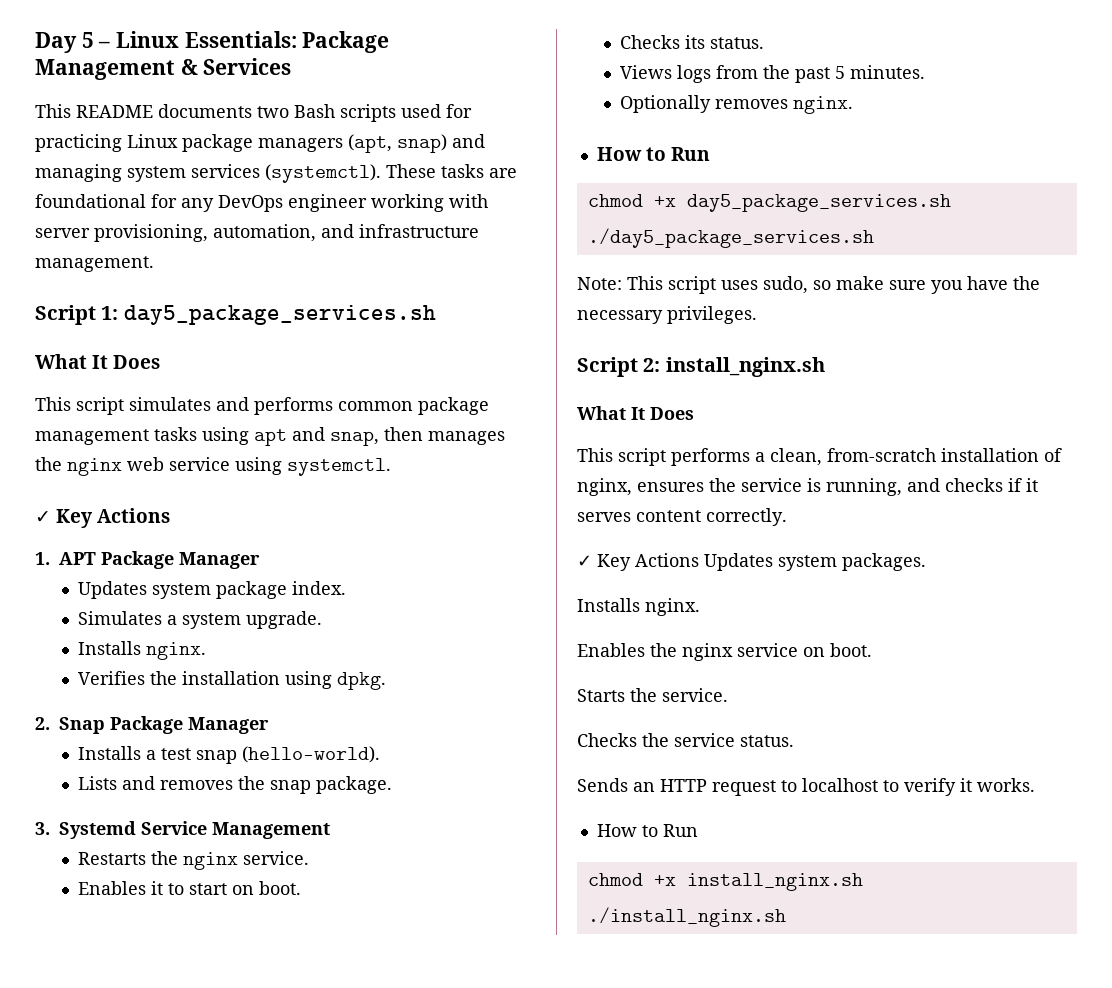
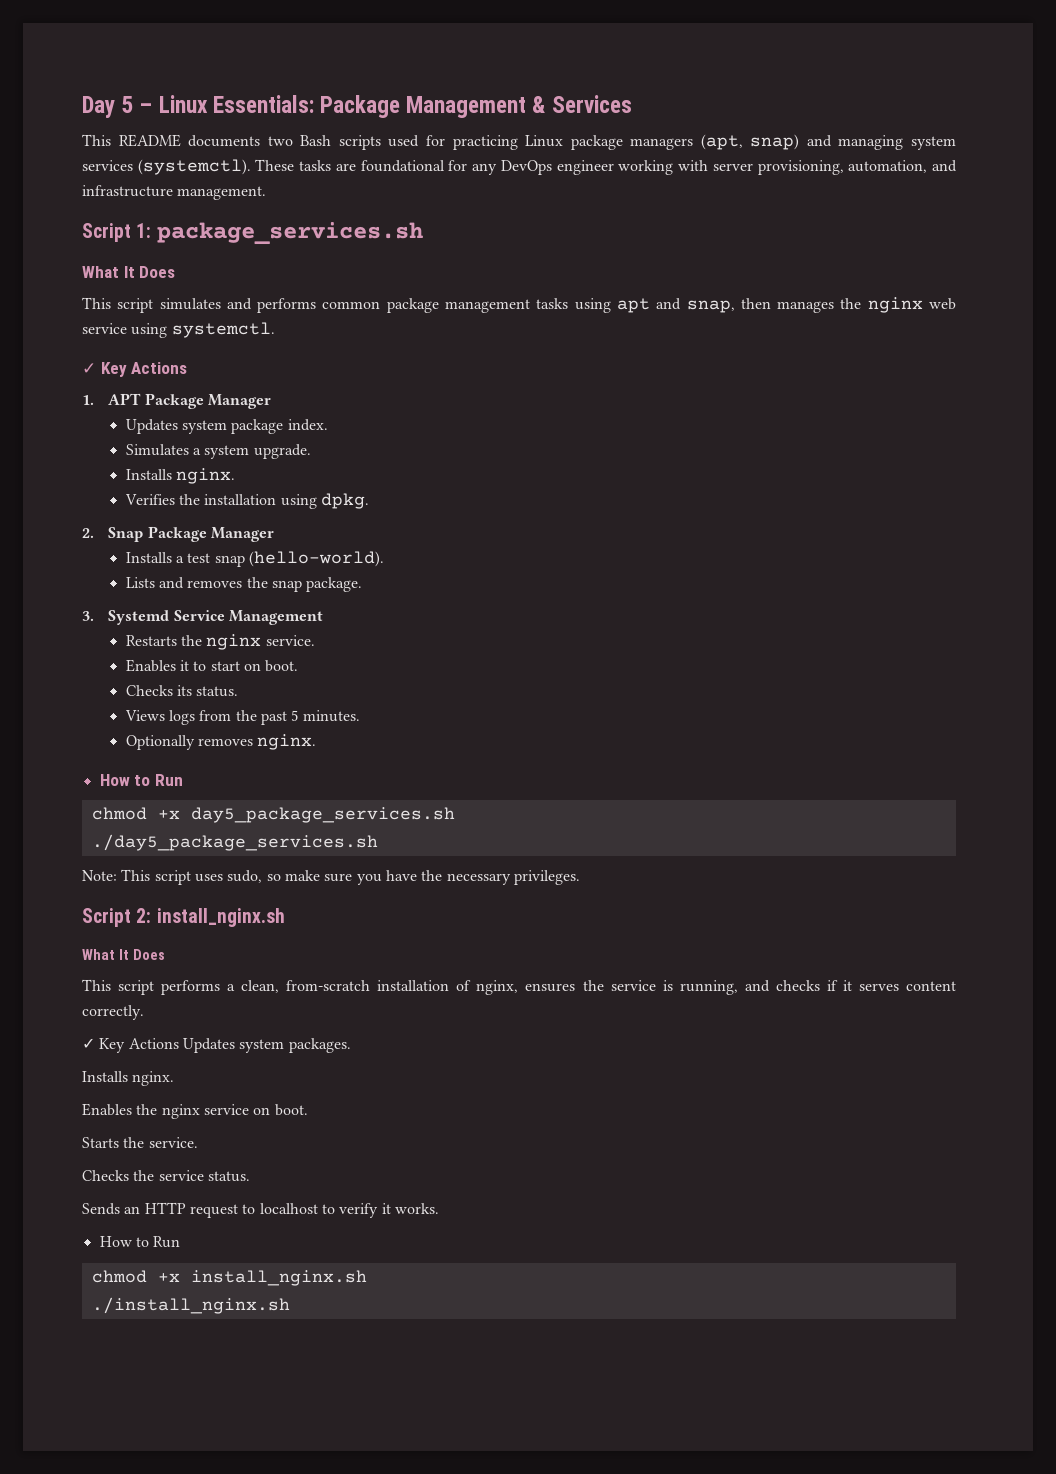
- Script 1: day5_package_services.sh
+ Script 1: package_services.sh

